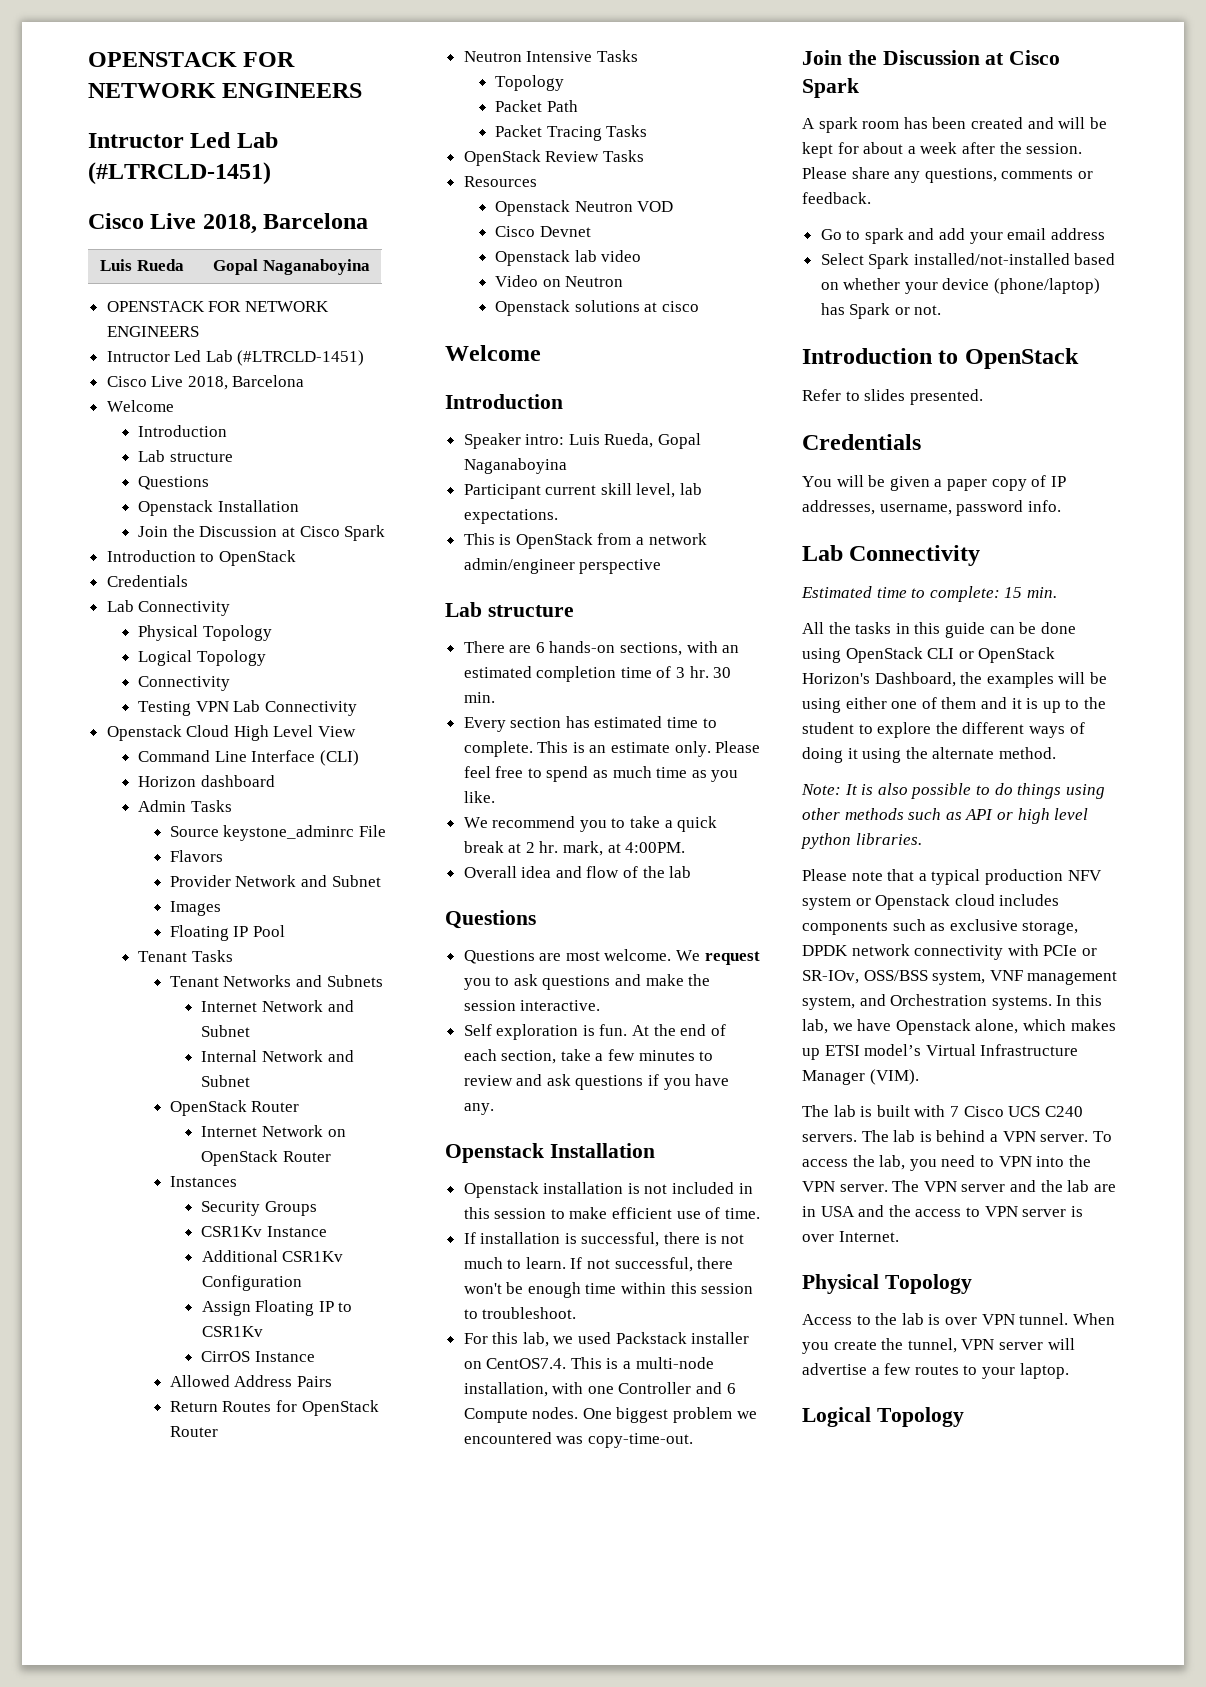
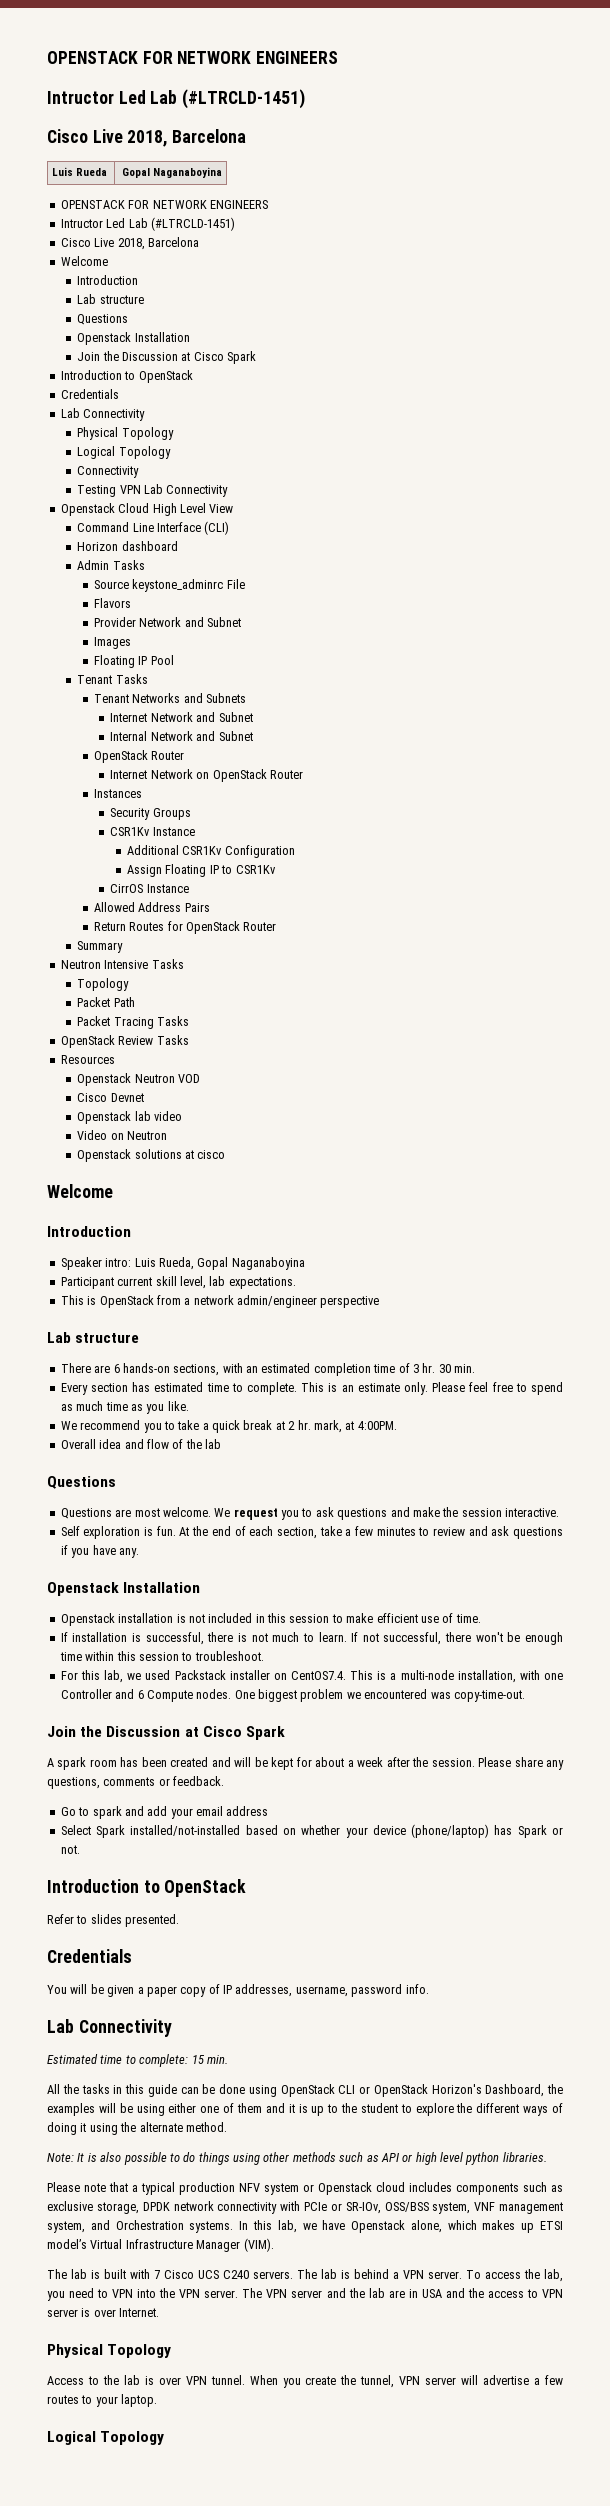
+ Summary

